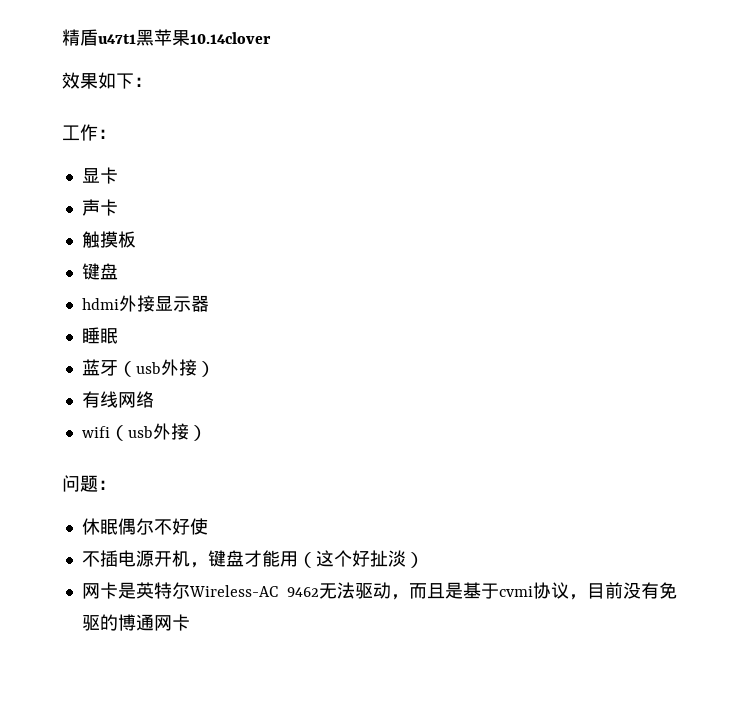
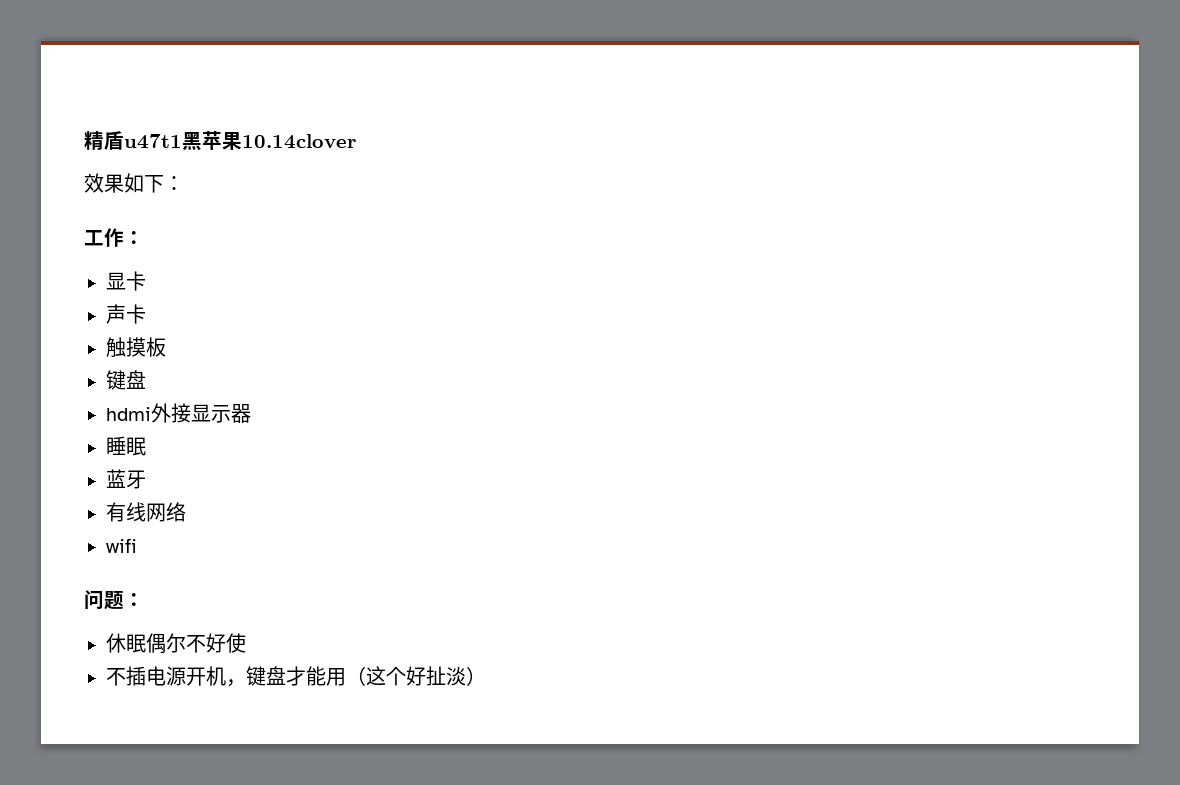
- 蓝牙（usb外接）
+ 蓝牙
- wifi（usb外接）
+ wifi
- 网卡是英特尔Wireless-AC 9462无法驱动，而且是基于cvmi协议，目前没有免驱的博通网卡

